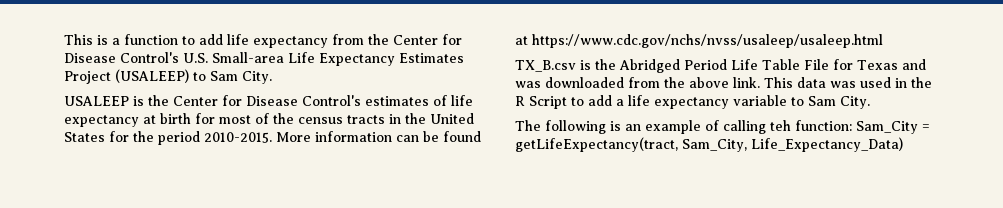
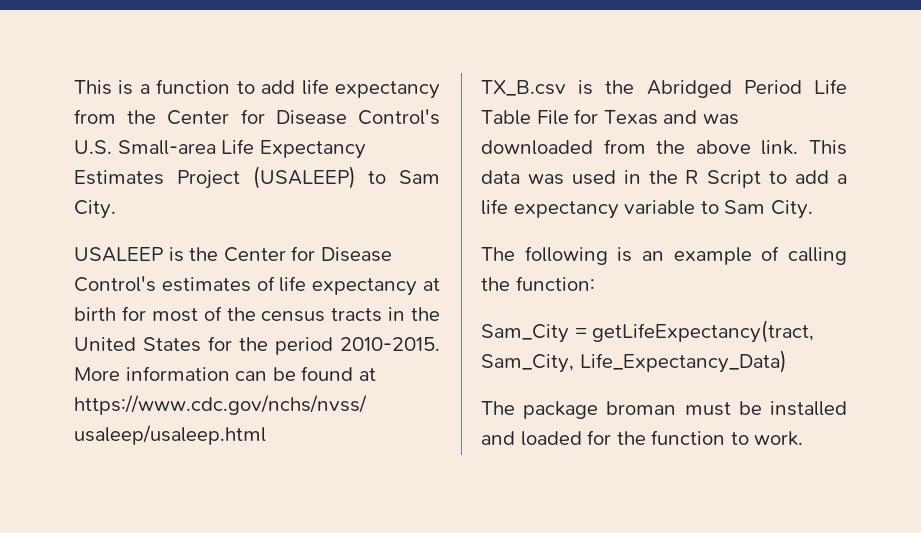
- The following is an example of calling teh function: Sam_City = getLifeExpectancy(tract, Sam_City, Life_Expectancy_Data)
+ The following is an example of calling the function:
+ Sam_City = getLifeExpectancy(tract, Sam_City, Life_Expectancy_Data)
+ The package broman must be installed and loaded for the function to work.

